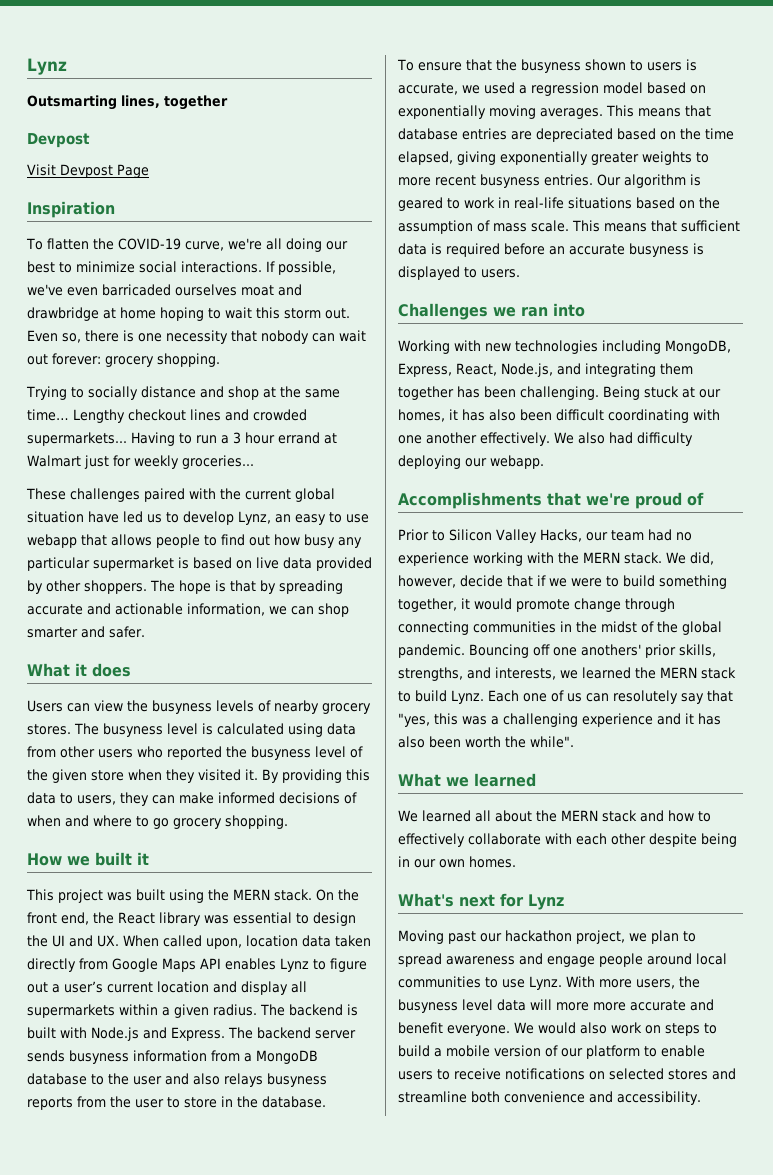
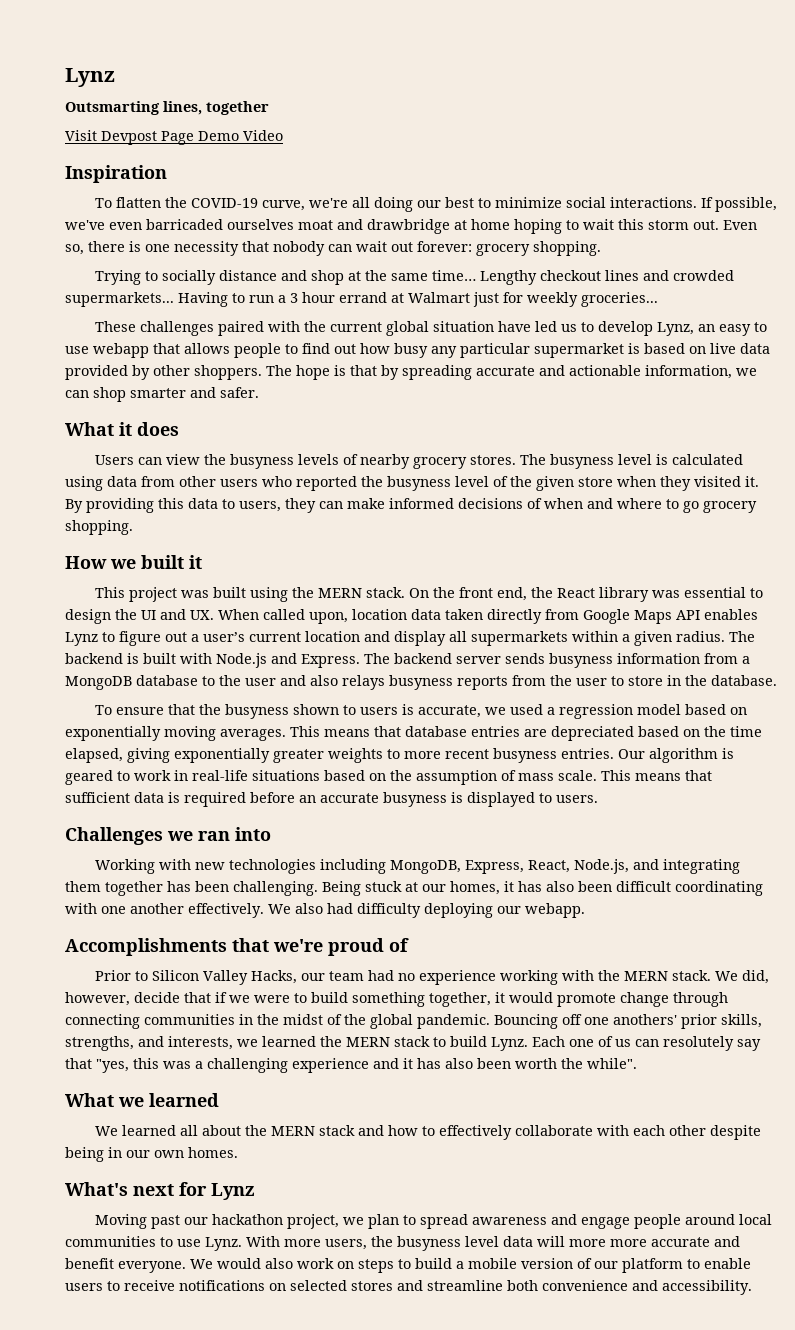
  Outsmarting lines, together
- Devpost
- Visit Devpost Page
+ Visit Devpost Page Demo Video

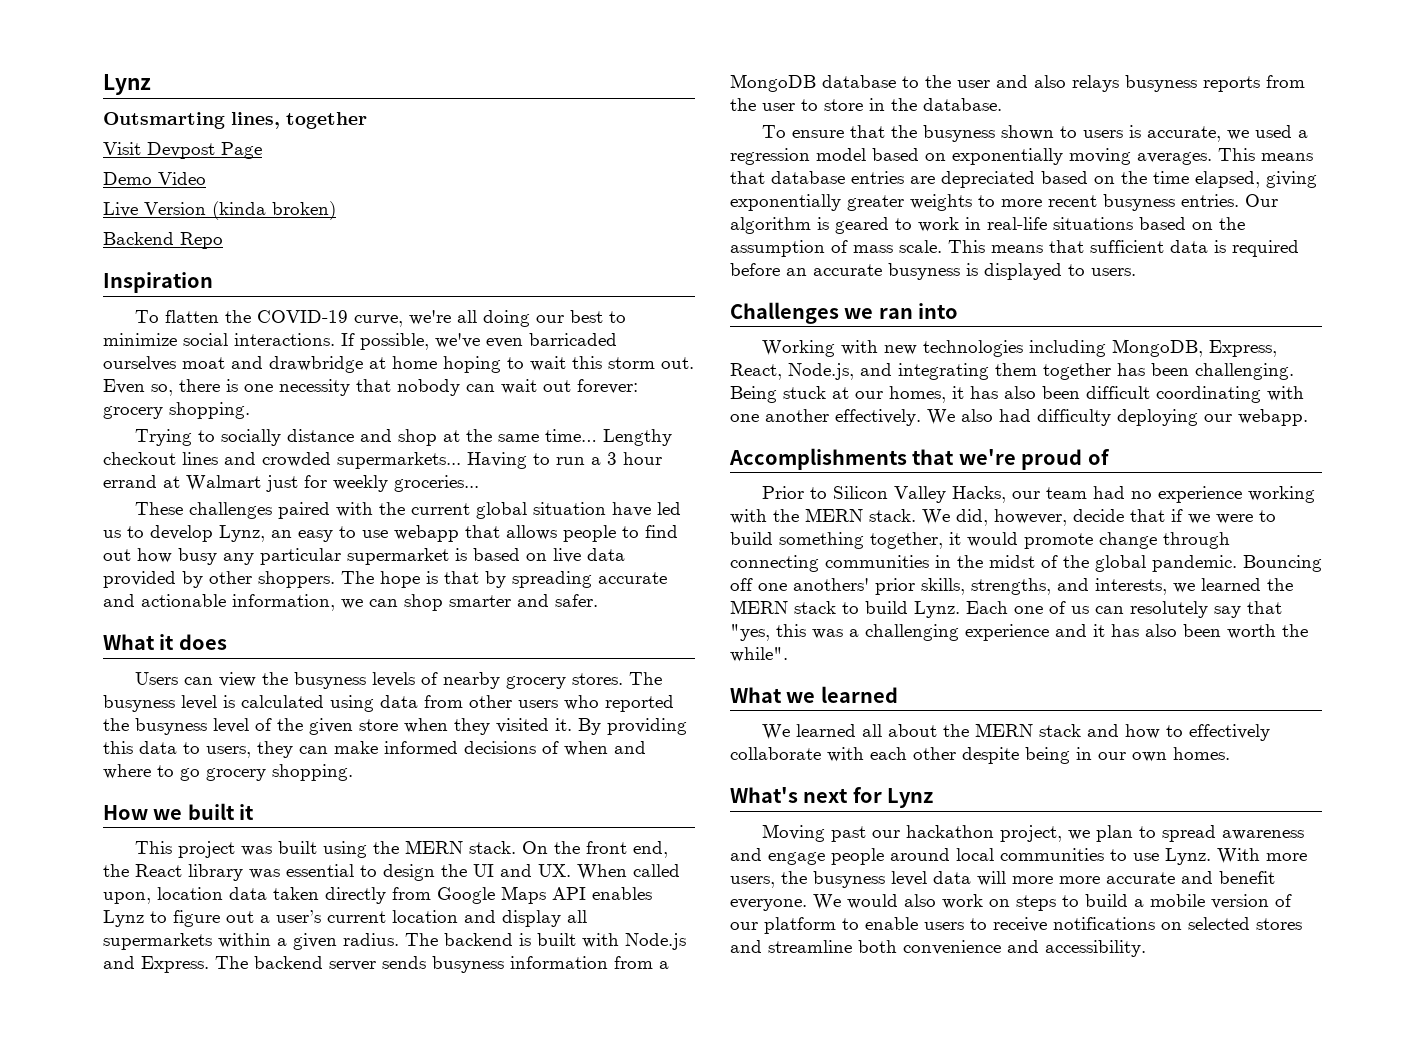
- Visit Devpost Page Demo Video
+ Visit Devpost Page
+ Demo Video
+ Live Version (kinda broken)
+ Backend Repo

